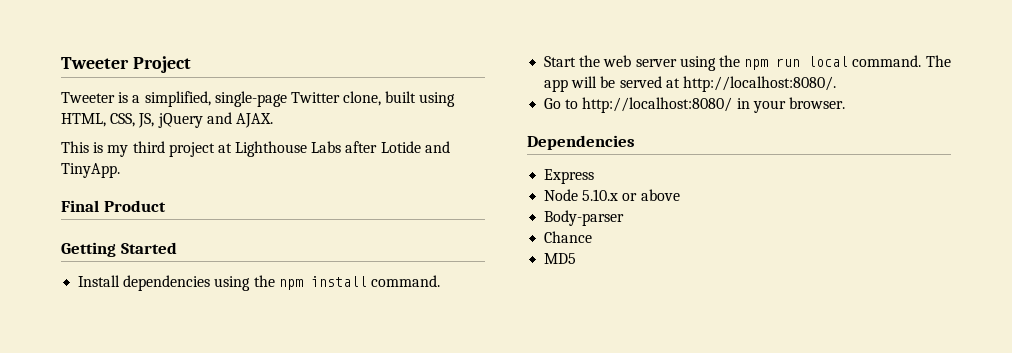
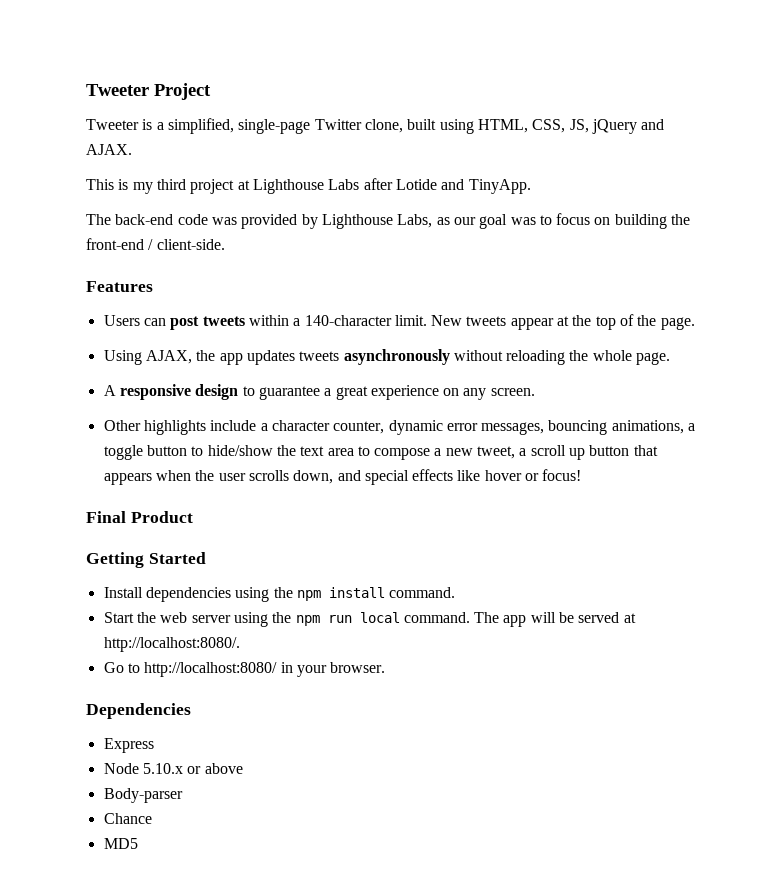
+ The back-end code was provided by Lighthouse Labs, as our goal was to focus on building the front-end / client-side.
+ Features
+ Users can post tweets within a 140-character limit. New tweets appear at the top of the page.
+ Using AJAX, the app updates tweets asynchronously without reloading the whole page.
+ A responsive design to guarantee a great experience on any screen.
+ Other highlights include a character counter, dynamic error messages, bouncing animations, a toggle button to hide/show the text area to compose a new tweet, a scroll up button that appears when the user scrolls down, and special effects like hover or focus!

